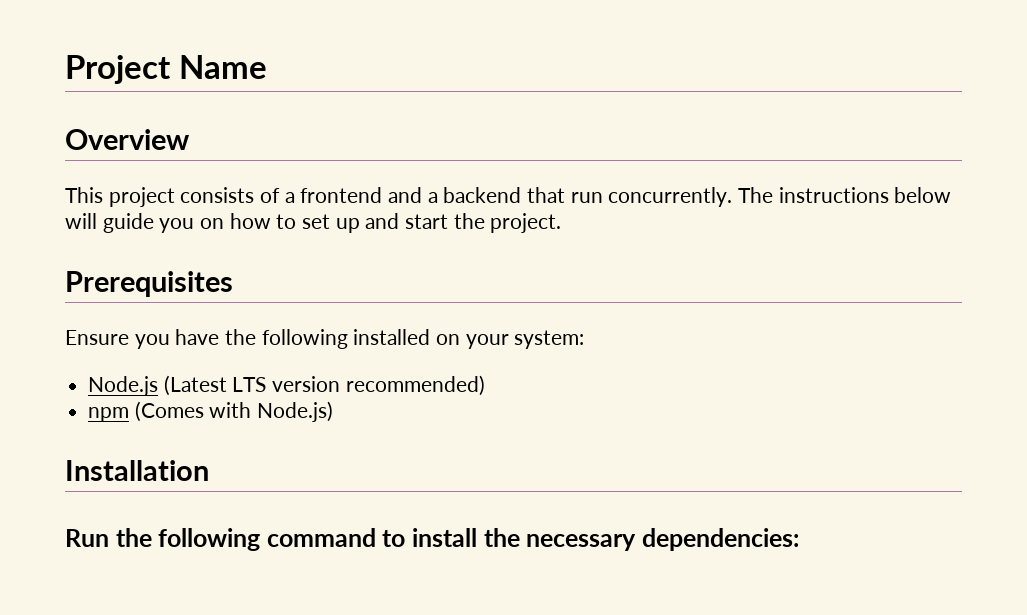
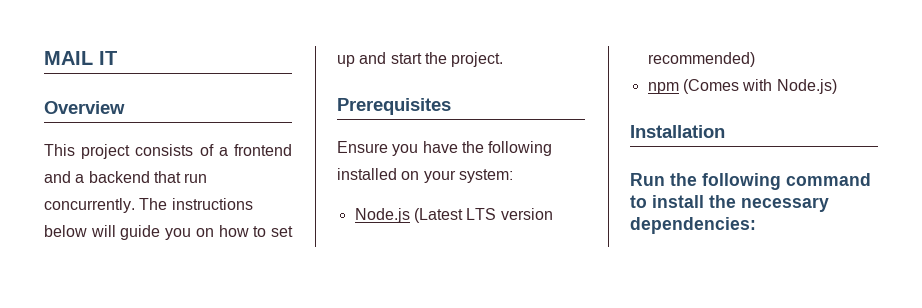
- Project Name
+ MAIL IT

